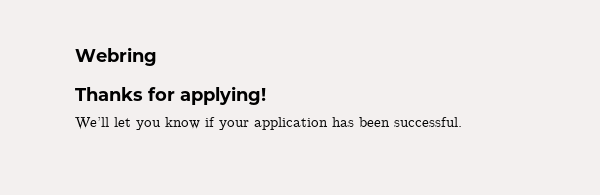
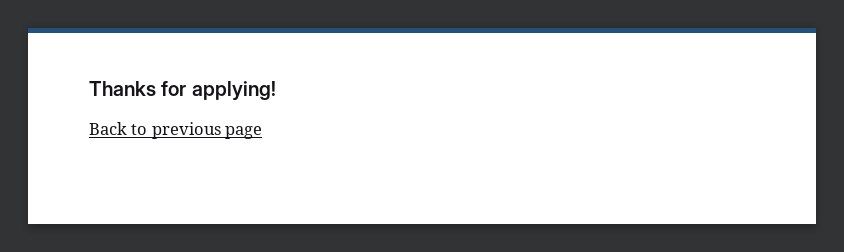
- Webring
- We’ll let you know if your application has been successful.
+ Back to previous page

